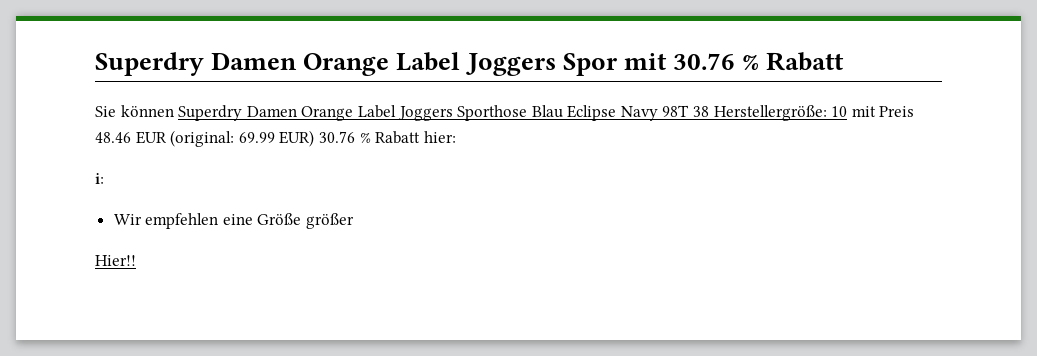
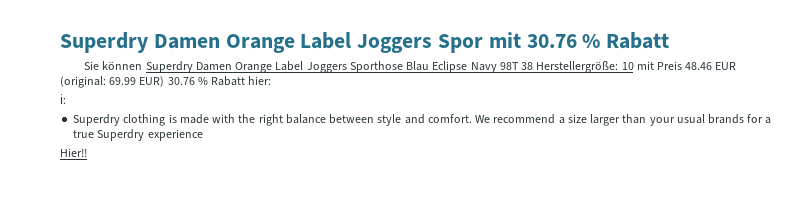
- Wir empfehlen eine Größe größer
+ Superdry clothing is made with the right balance between style and comfort. We recommend a size larger than your usual brands for a true Superdry experience

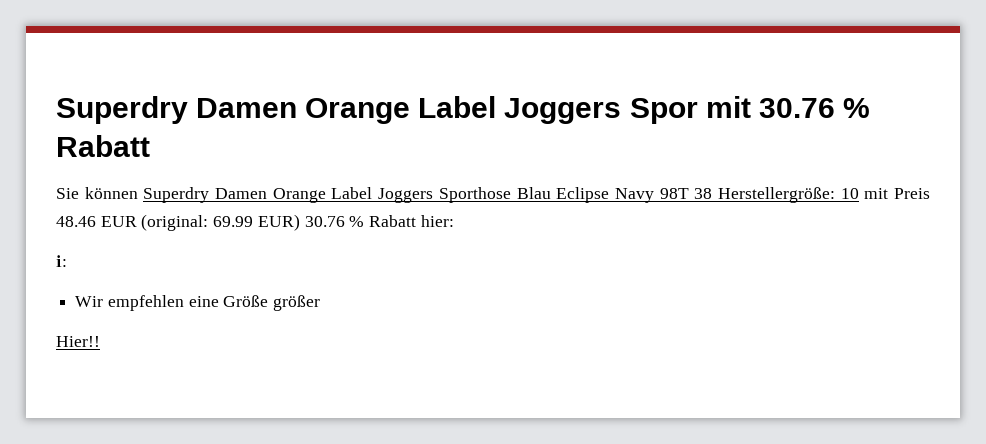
- Superdry clothing is made with the right balance between style and comfort. We recommend a size larger than your usual brands for a true Superdry experience
+ Wir empfehlen eine Größe größer

